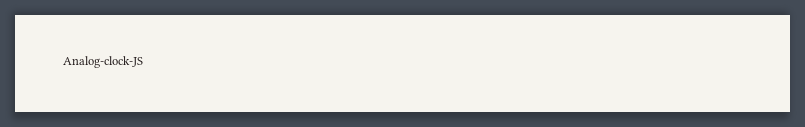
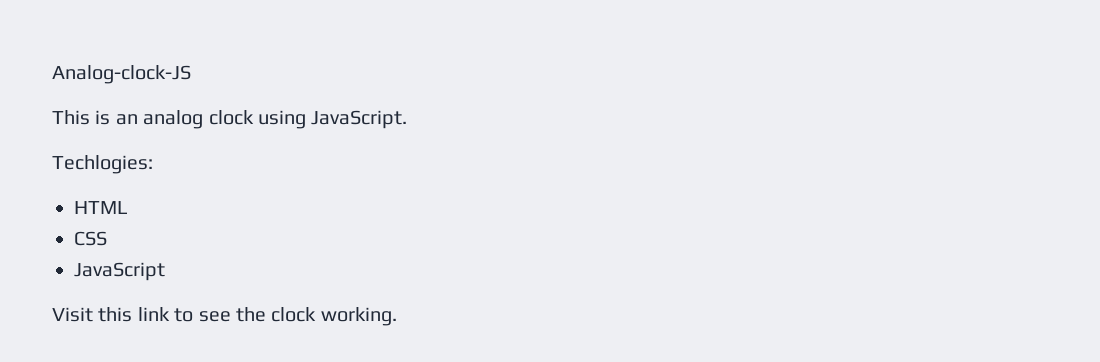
+ This is an analog clock using JavaScript.
+ Techlogies:
+ HTML
+ CSS
+ JavaScript
+ Visit this link to see the clock working.

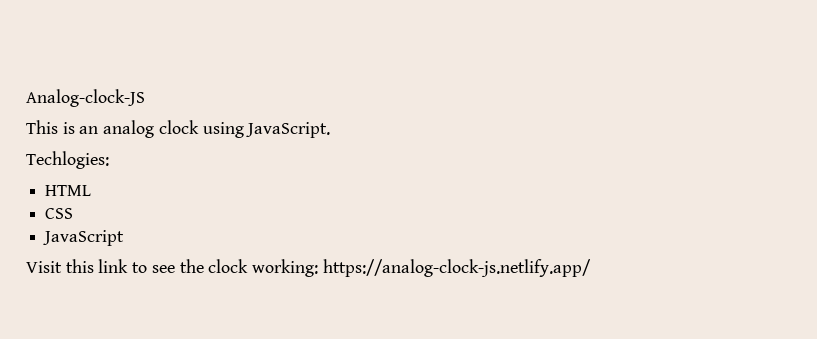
- Visit this link to see the clock working.
+ Visit this link to see the clock working: https://analog-clock-js.netlify.app/

